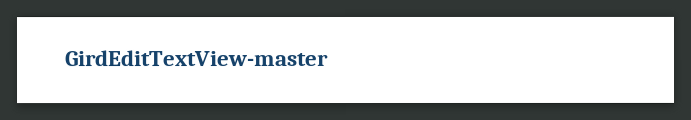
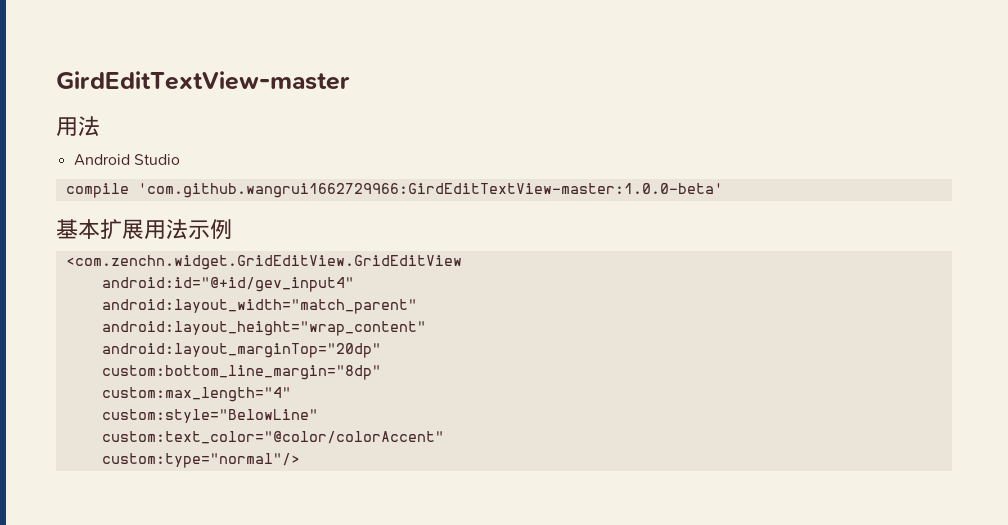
  GirdEditTextView-master
+ 用法
+ Android Studio
+ compile 'com.github.wangrui1662729966:GirdEditTextView-master:1.0.0-beta'
+ 基本扩展用法示例
+ <com.zenchn.widget.GridEditView.GridEditView
+ android:id="@+id/gev_input4"
+ android:layout_width="match_parent"
+ android:layout_height="wrap_content"
+ android:layout_marginTop="20dp"
+ custom:bottom_line_margin="8dp"
+ custom:max_length="4"
+ custom:style="BelowLine"
+ custom:text_color="@color/colorAccent"
+ custom:type="normal"/>

